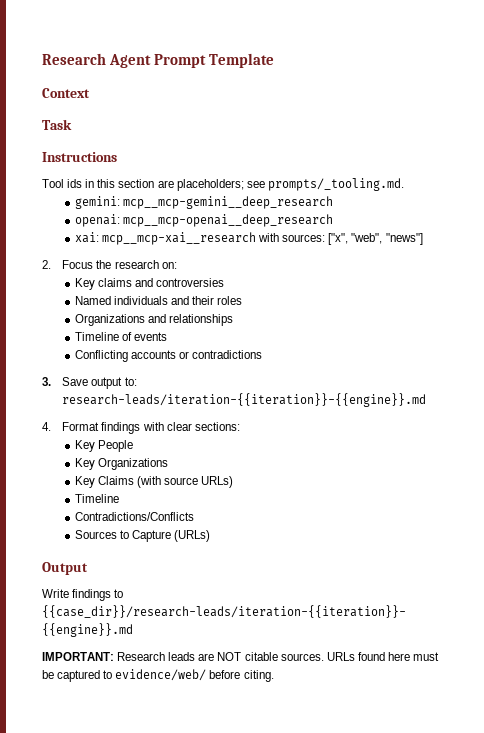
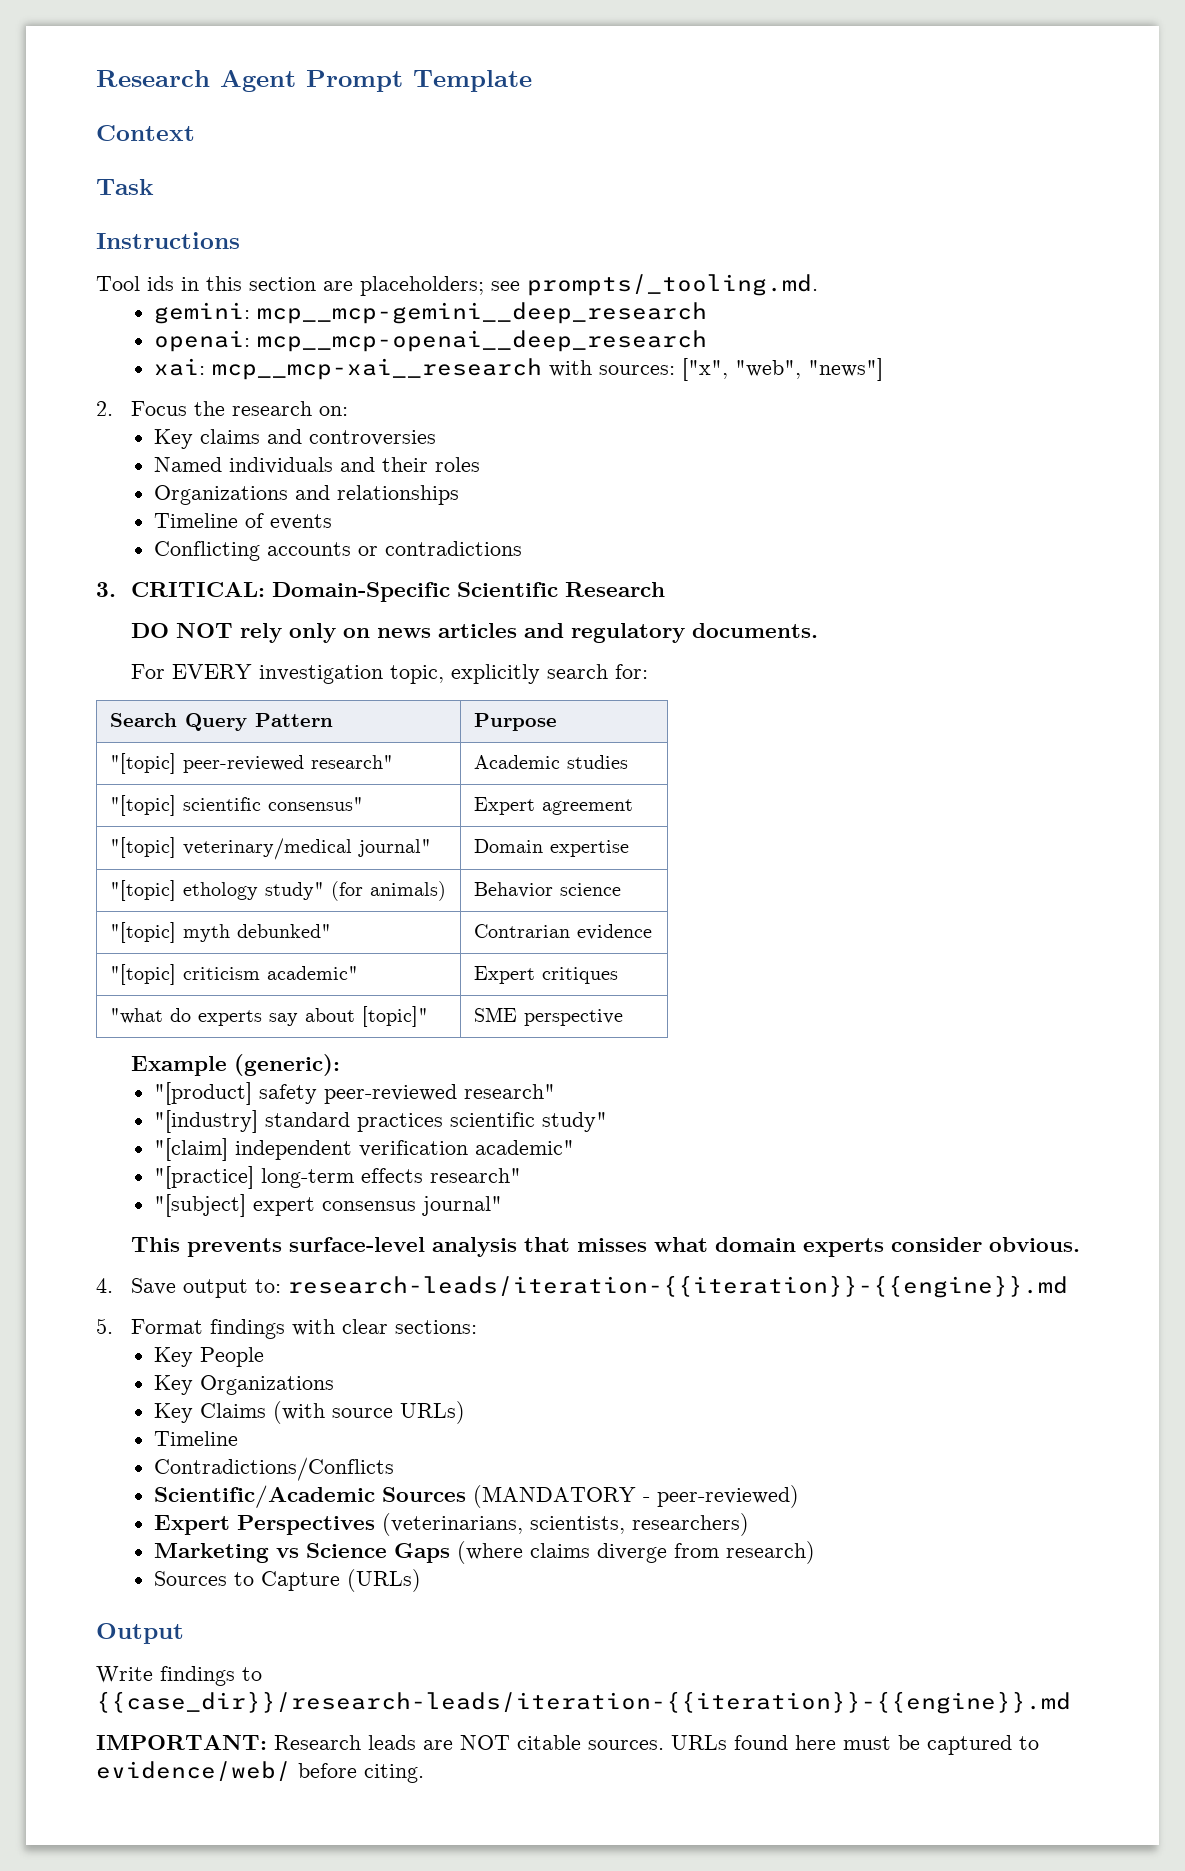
- 3. Save output to: research-leads/iteration-{{iteration}}-{{engine}}.md
+ 3. CRITICAL: Domain-Specific Scientific Research
+ DO NOT rely only on news articles and regulatory documents.
+ For EVERY investigation topic, explicitly search for:
+ Search Query Pattern | Purpose
+ "[topic] peer-reviewed research" | Academic studies
+ "[topic] scientific consensus" | Expert agreement
+ "[topic] veterinary/medical journal" | Domain expertise
+ "[topic] ethology study" (for animals) | Behavior science
+ "[topic] myth debunked" | Contrarian evidence
+ "[topic] criticism academic" | Expert critiques
+ "what do experts say about [topic]" | SME perspective
+ Example (generic):
+ "[product] safety peer-reviewed research"
+ "[industry] standard practices scientific study"
+ "[claim] independent verification academic"
+ "[practice] long-term effects research"
+ "[subject] expert consensus journal"
+ This prevents surface-level analysis that misses what domain experts consider obvious.
+ 4. Save output to: research-leads/iteration-{{iteration}}-{{engine}}.md
- 4. Format findings with clear sections:
+ 5. Format findings with clear sections:
+ Scientific/Academic Sources (MANDATORY - peer-reviewed)
+ Expert Perspectives (veterinarians, scientists, researchers)
+ Marketing vs Science Gaps (where claims diverge from research)

